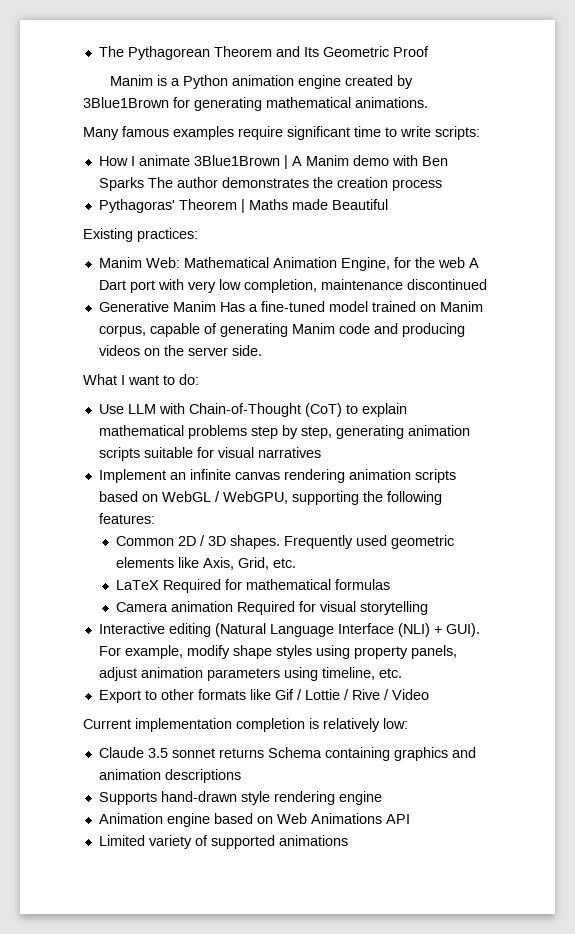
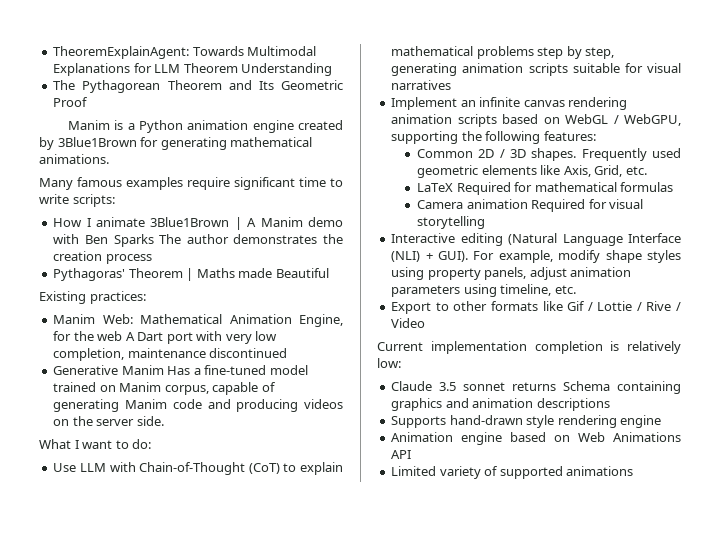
+ TheoremExplainAgent: Towards Multimodal Explanations for LLM Theorem Understanding

